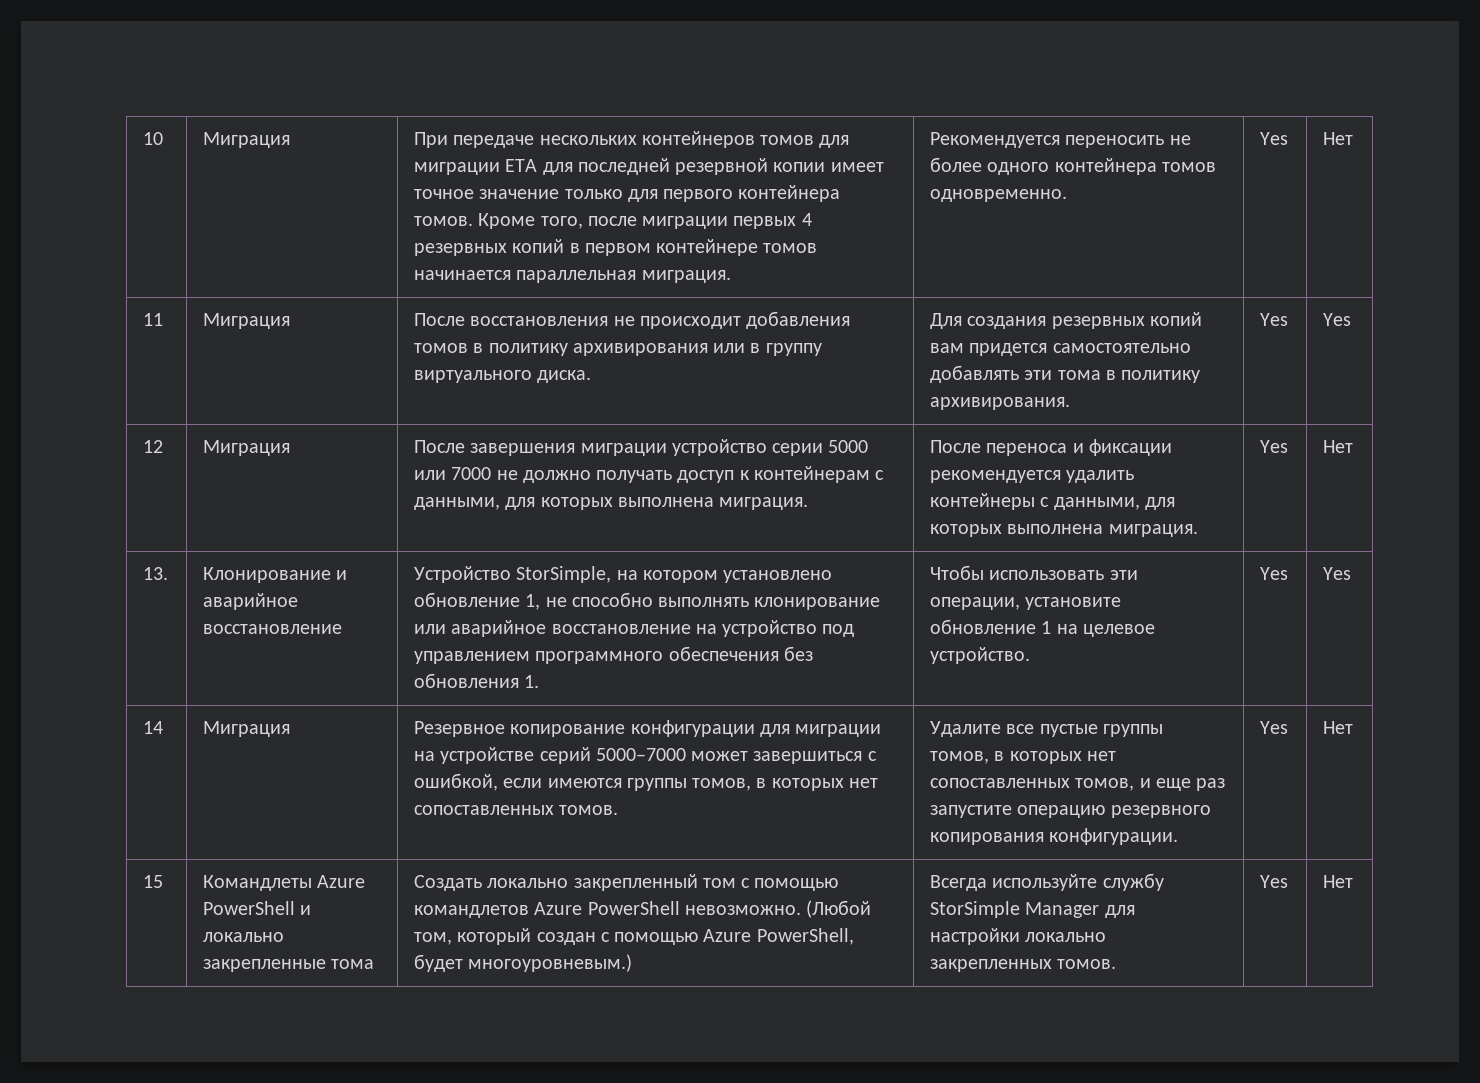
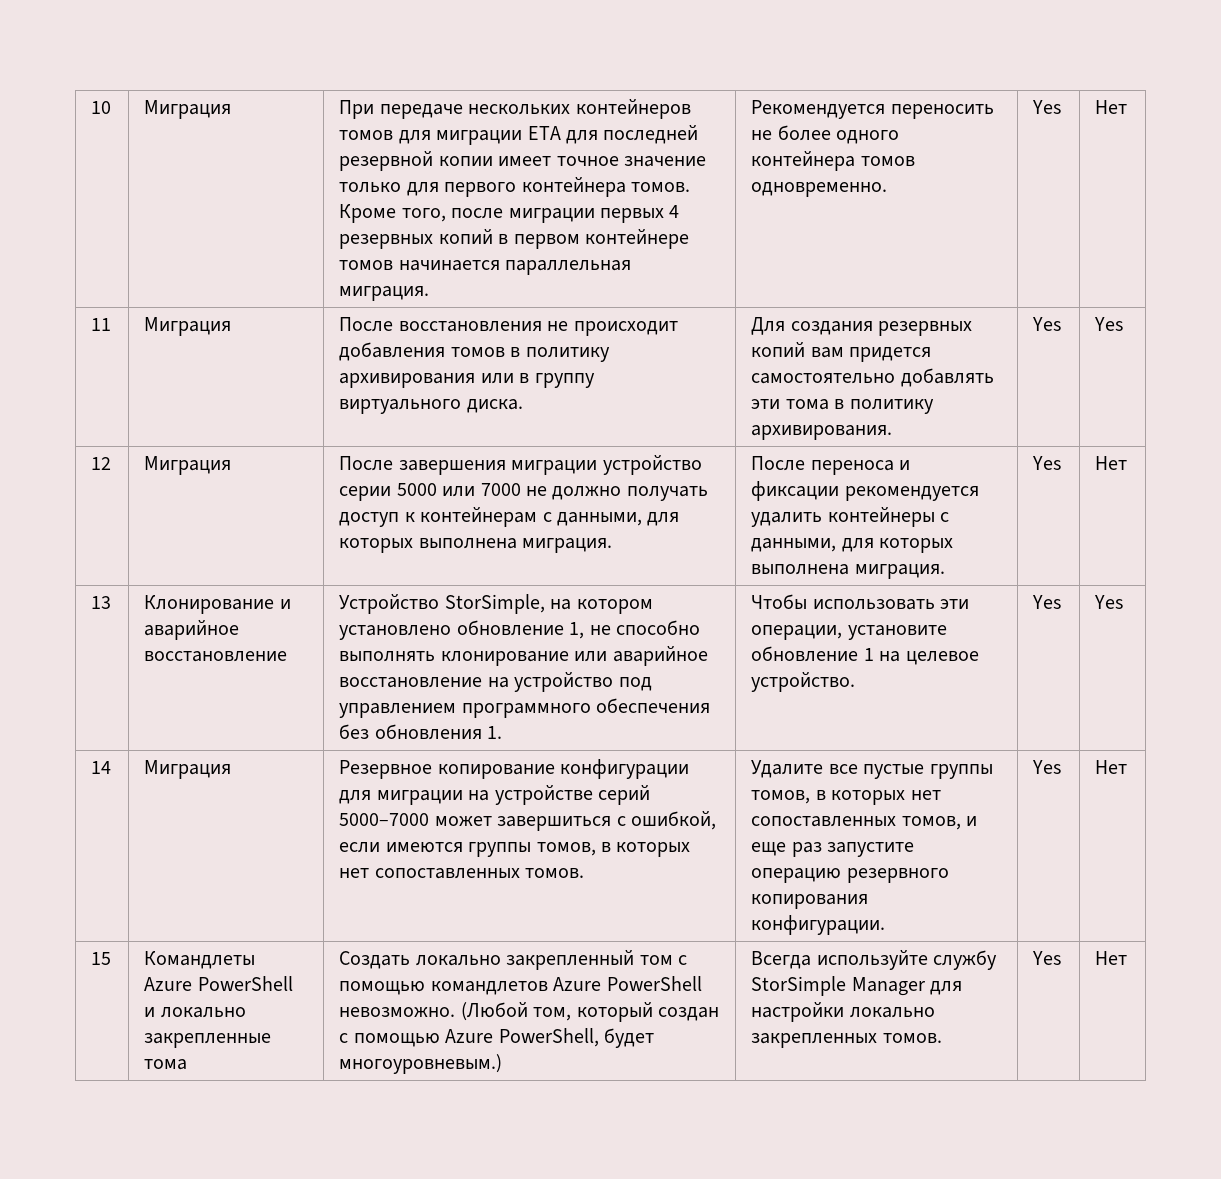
- 13. | Клонирование и аварийное восстановление | Устройство StorSimple, на котором установлено обновление 1, не способно выполнять клонирование или аварийное восстановление на устройство под управлением программного обеспечения без обновления 1. | Чтобы использовать эти операции, установите обновление 1 на целевое устройство. | Yes | Yes
+ 13 | Клонирование и аварийное восстановление | Устройство StorSimple, на котором установлено обновление 1, не способно выполнять клонирование или аварийное восстановление на устройство под управлением программного обеспечения без обновления 1. | Чтобы использовать эти операции, установите обновление 1 на целевое устройство. | Yes | Yes

